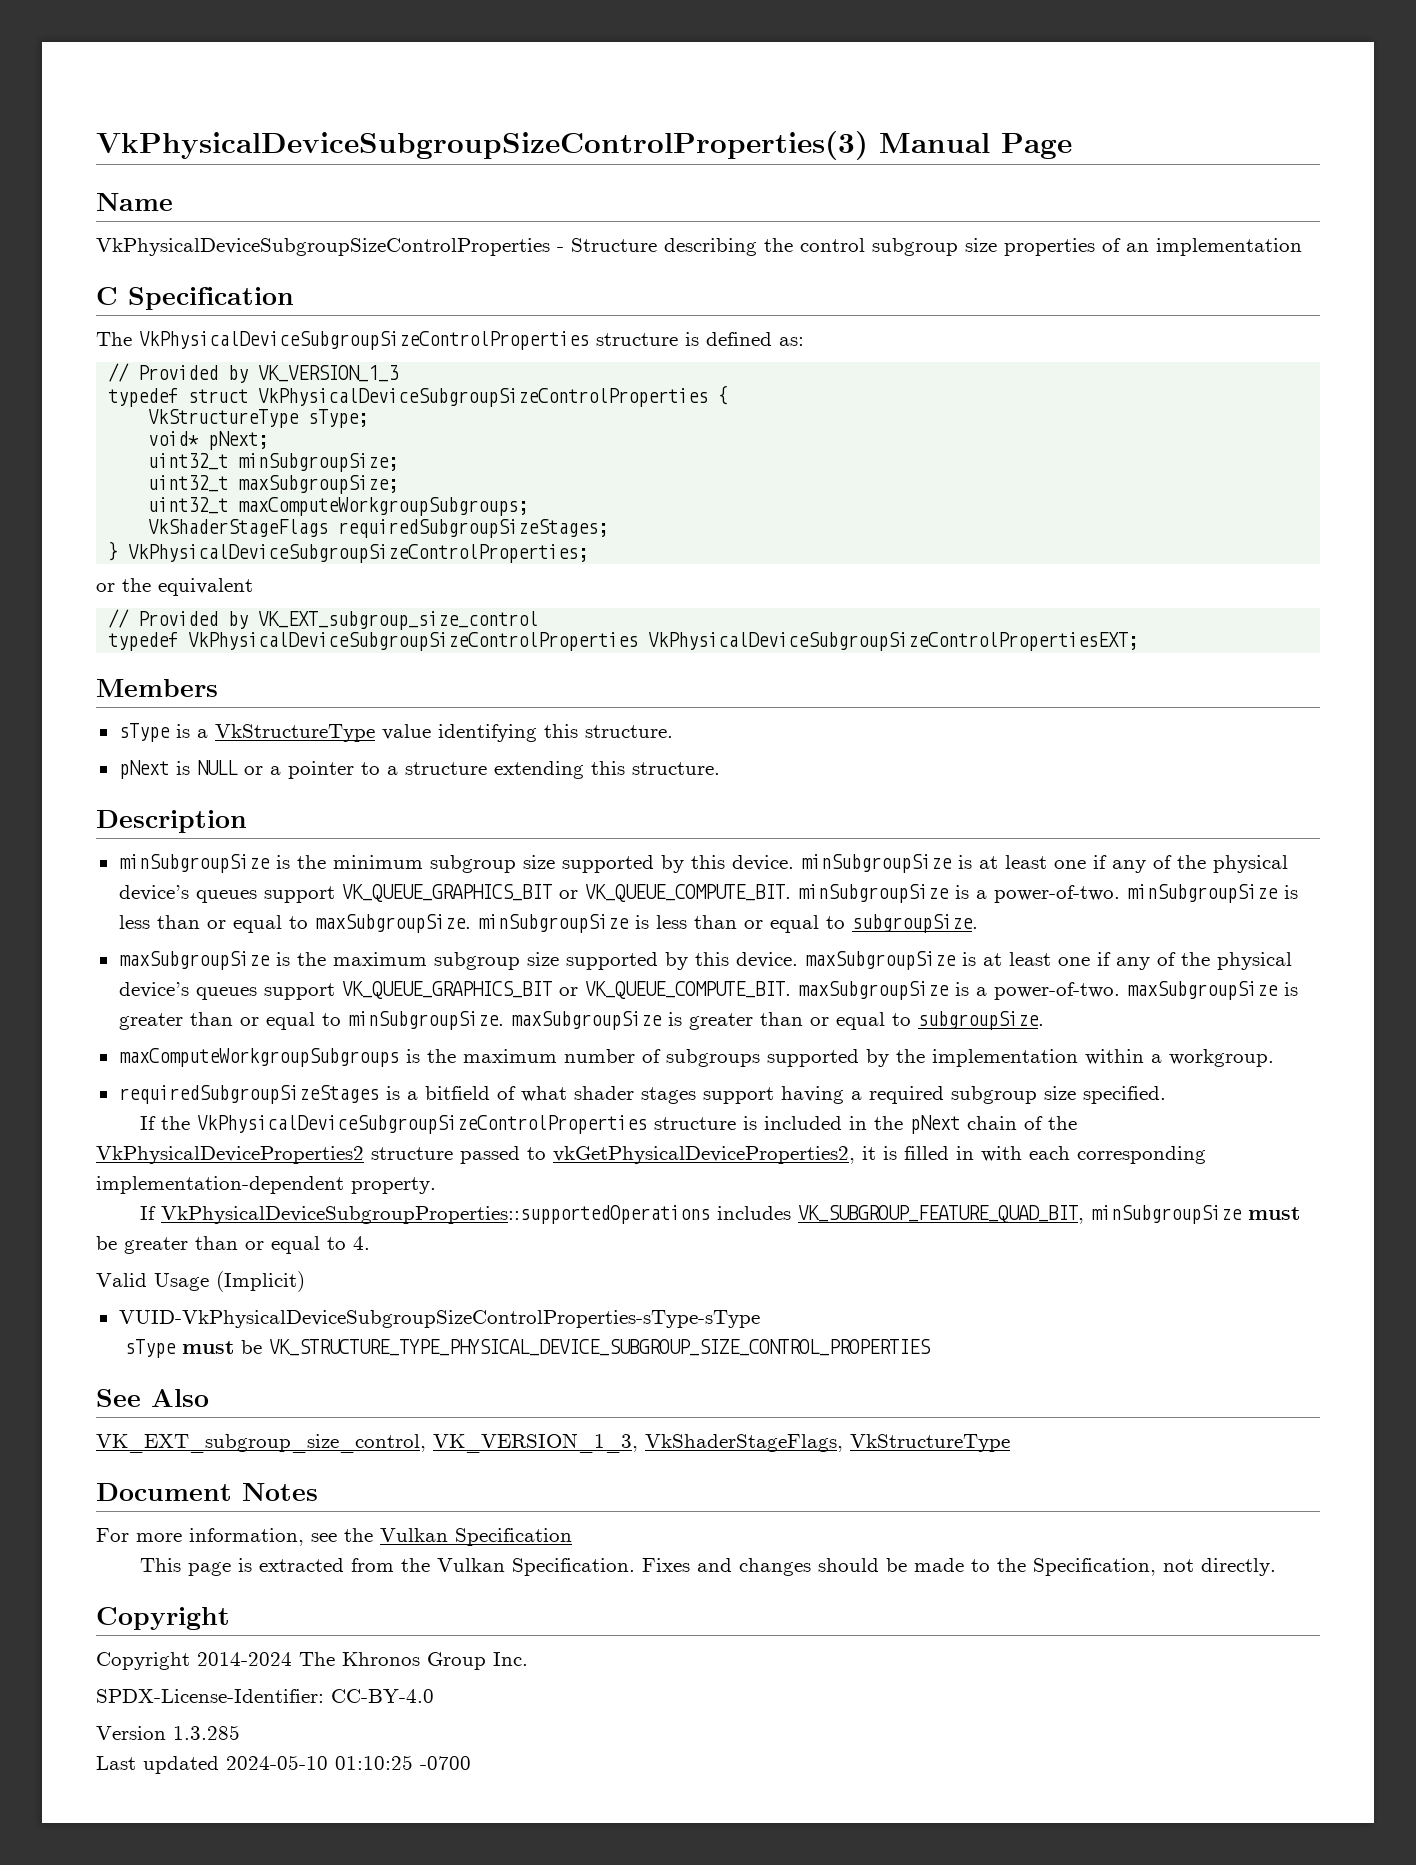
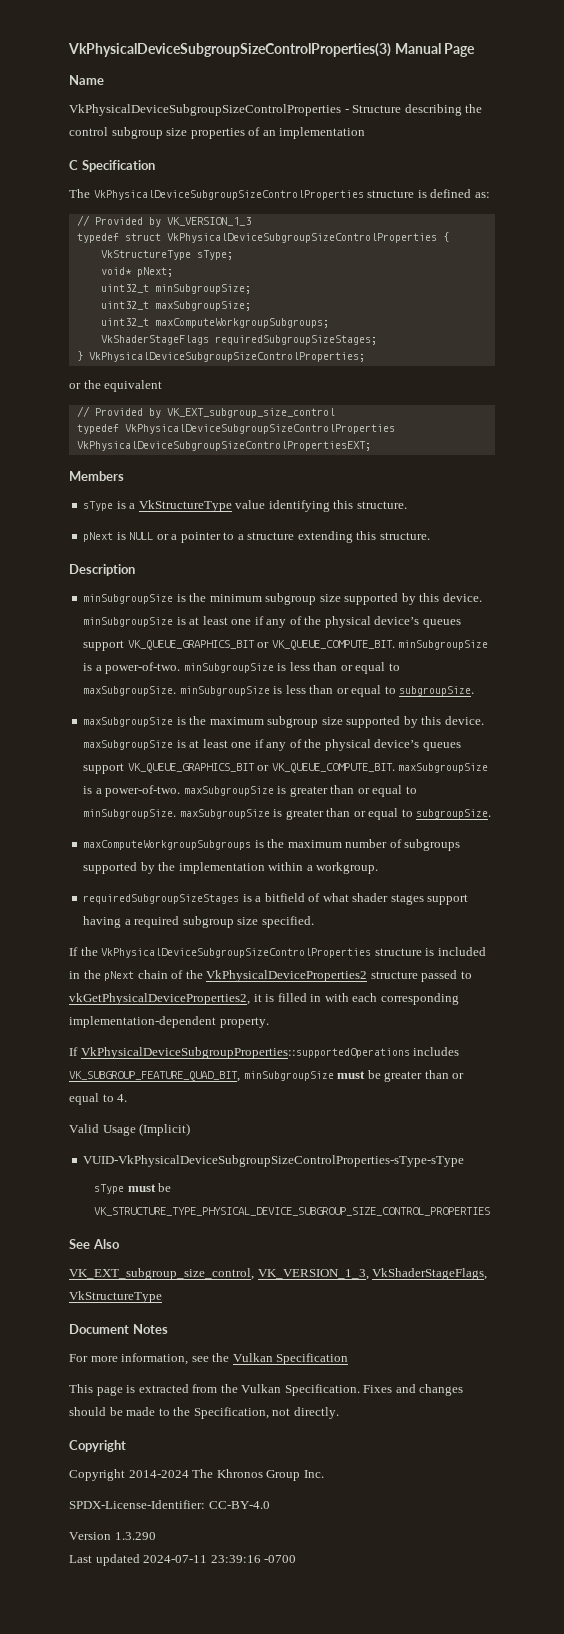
- Version 1.3.285
+ Version 1.3.290
- Last updated 2024-05-10 01:10:25 -0700
+ Last updated 2024-07-11 23:39:16 -0700

